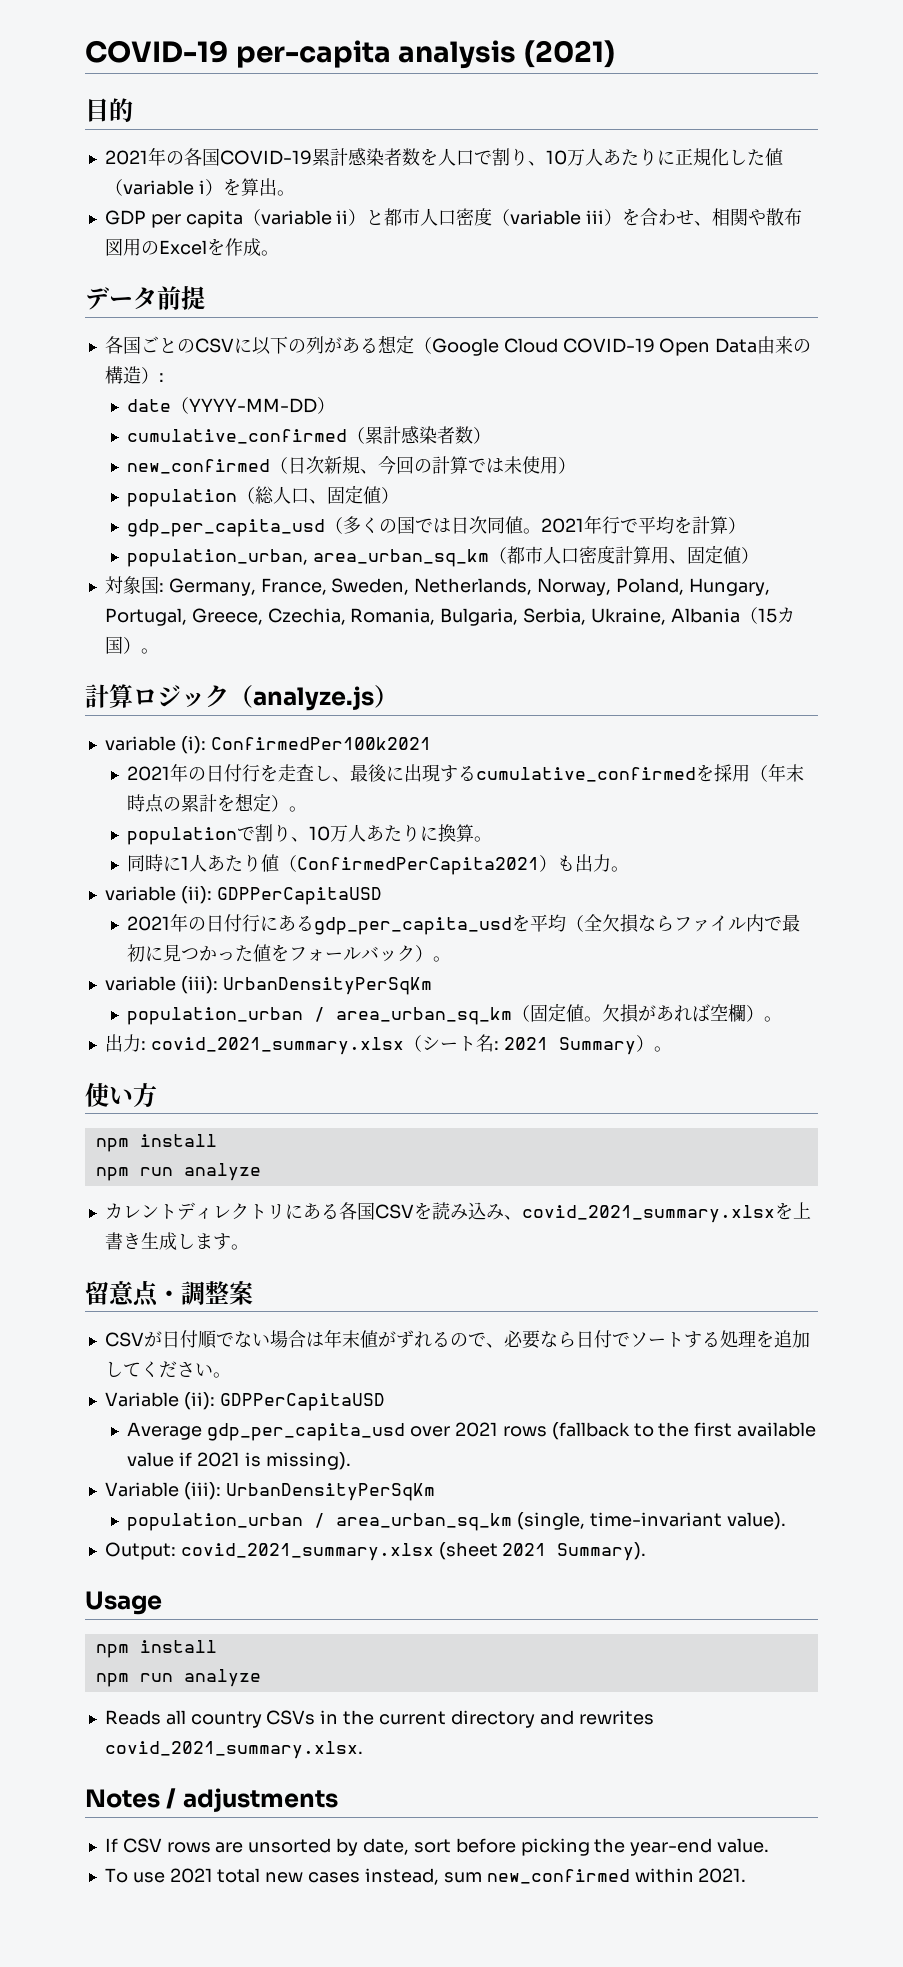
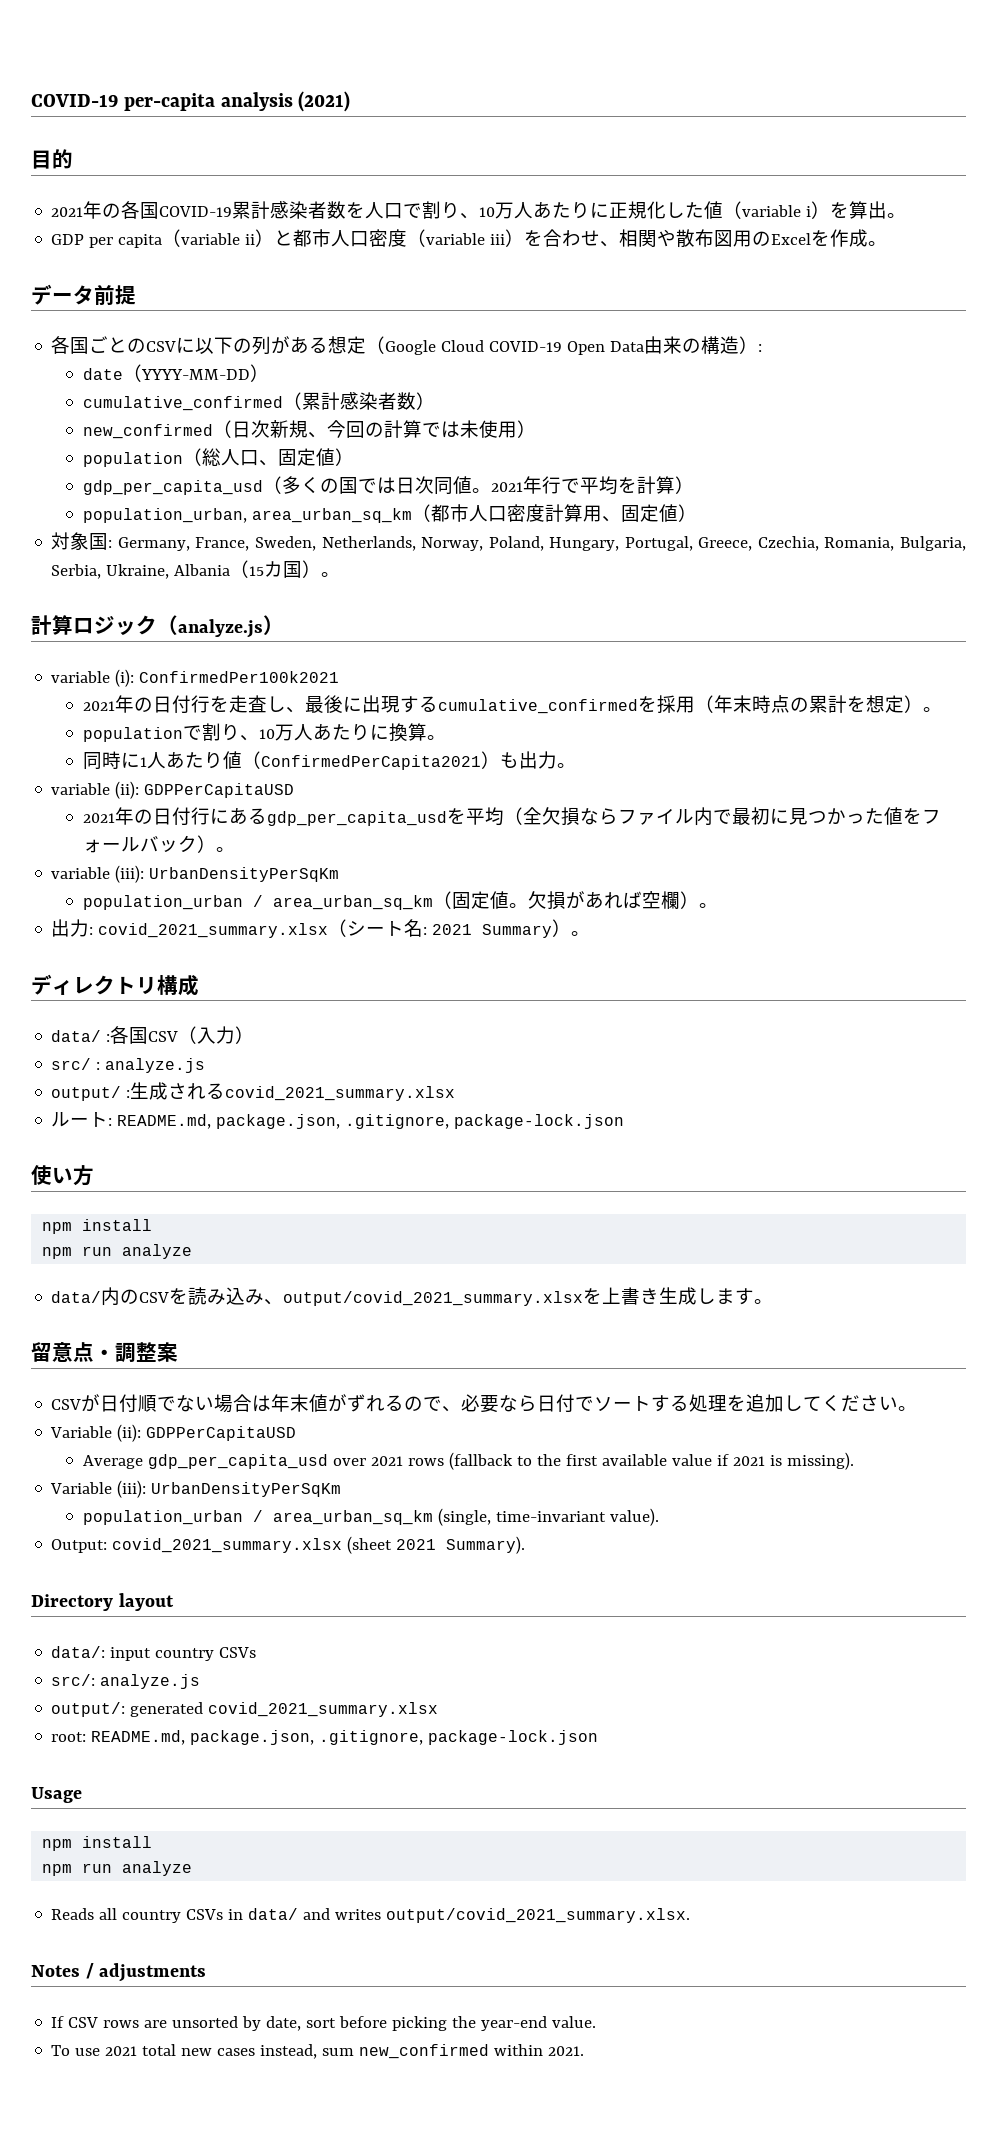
+ ディレクトリ構成
+ data/ :各国CSV（入力）
+ src/ : analyze.js
+ output/ :生成されるcovid_2021_summary.xlsx
+ ルート: README.md, package.json, .gitignore, package-lock.json
- カレントディレクトリにある各国CSVを読み込み、covid_2021_summary.xlsxを上書き生成します。
+ data/内のCSVを読み込み、output/covid_2021_summary.xlsxを上書き生成します。
+ Directory layout
+ data/: input country CSVs
+ src/: analyze.js
+ output/: generated covid_2021_summary.xlsx
+ root: README.md, package.json, .gitignore, package-lock.json
- Reads all country CSVs in the current directory and rewrites covid_2021_summary.xlsx.
+ Reads all country CSVs in data/ and writes output/covid_2021_summary.xlsx.

